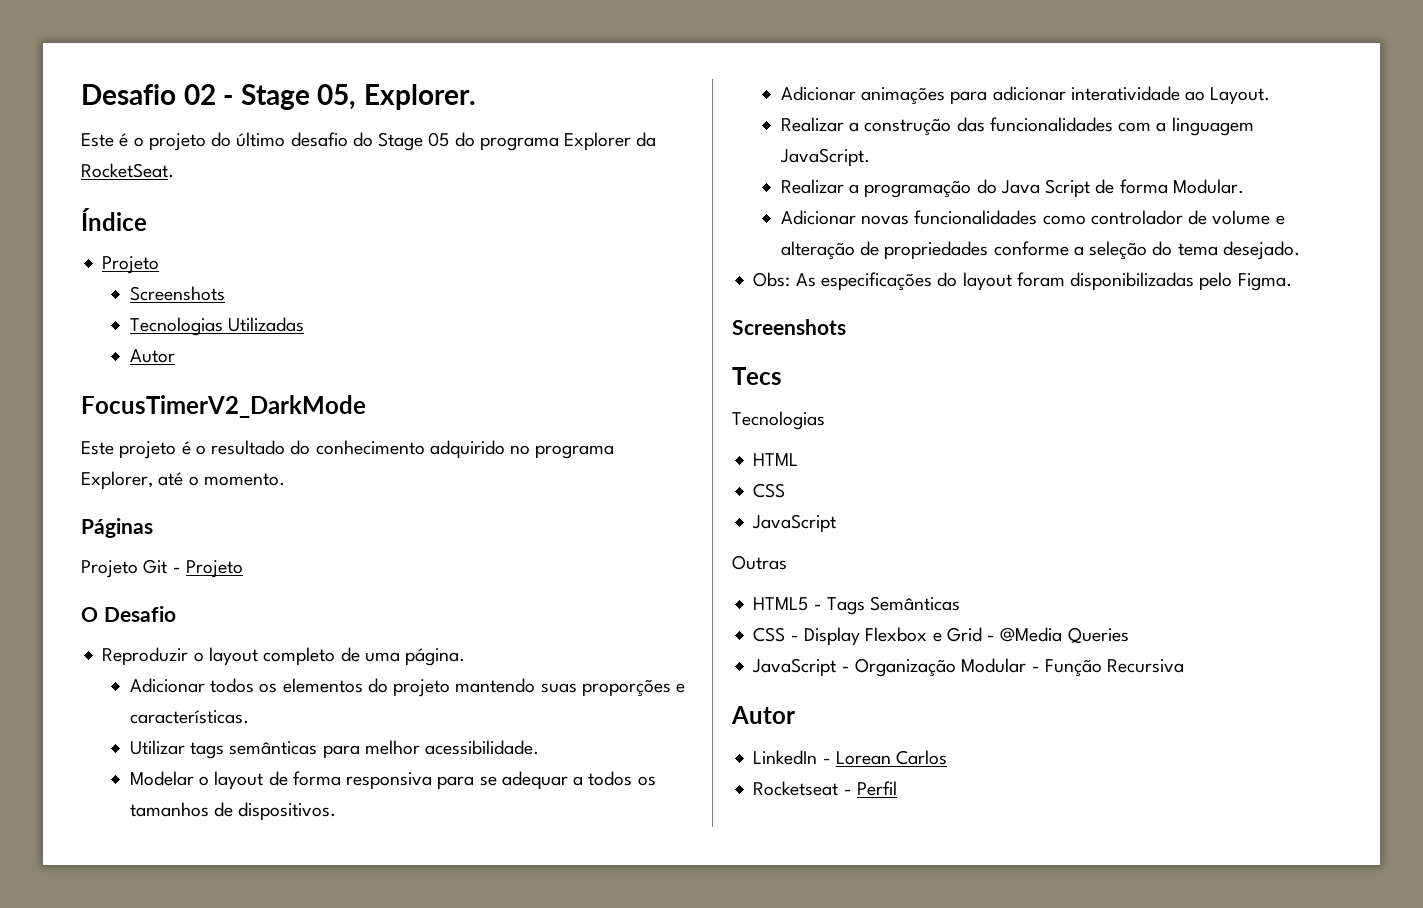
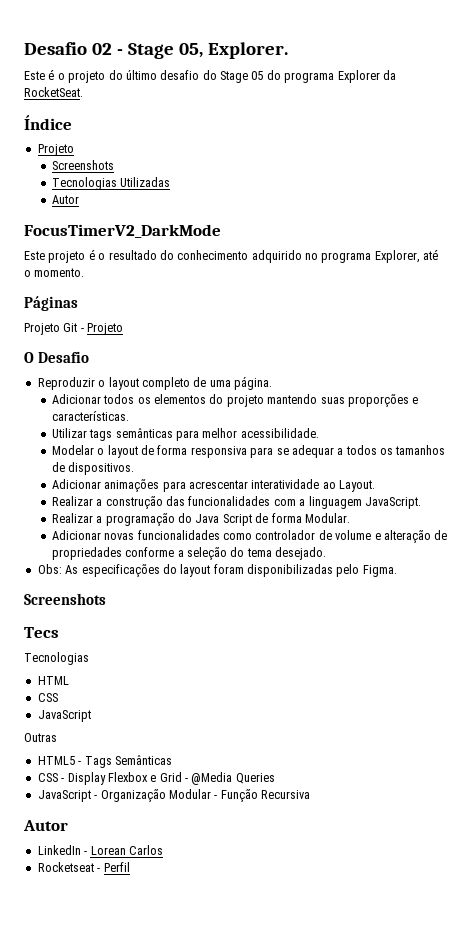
- Adicionar animações para adicionar interatividade ao Layout.
+ Adicionar animações para acrescentar interatividade ao Layout.

